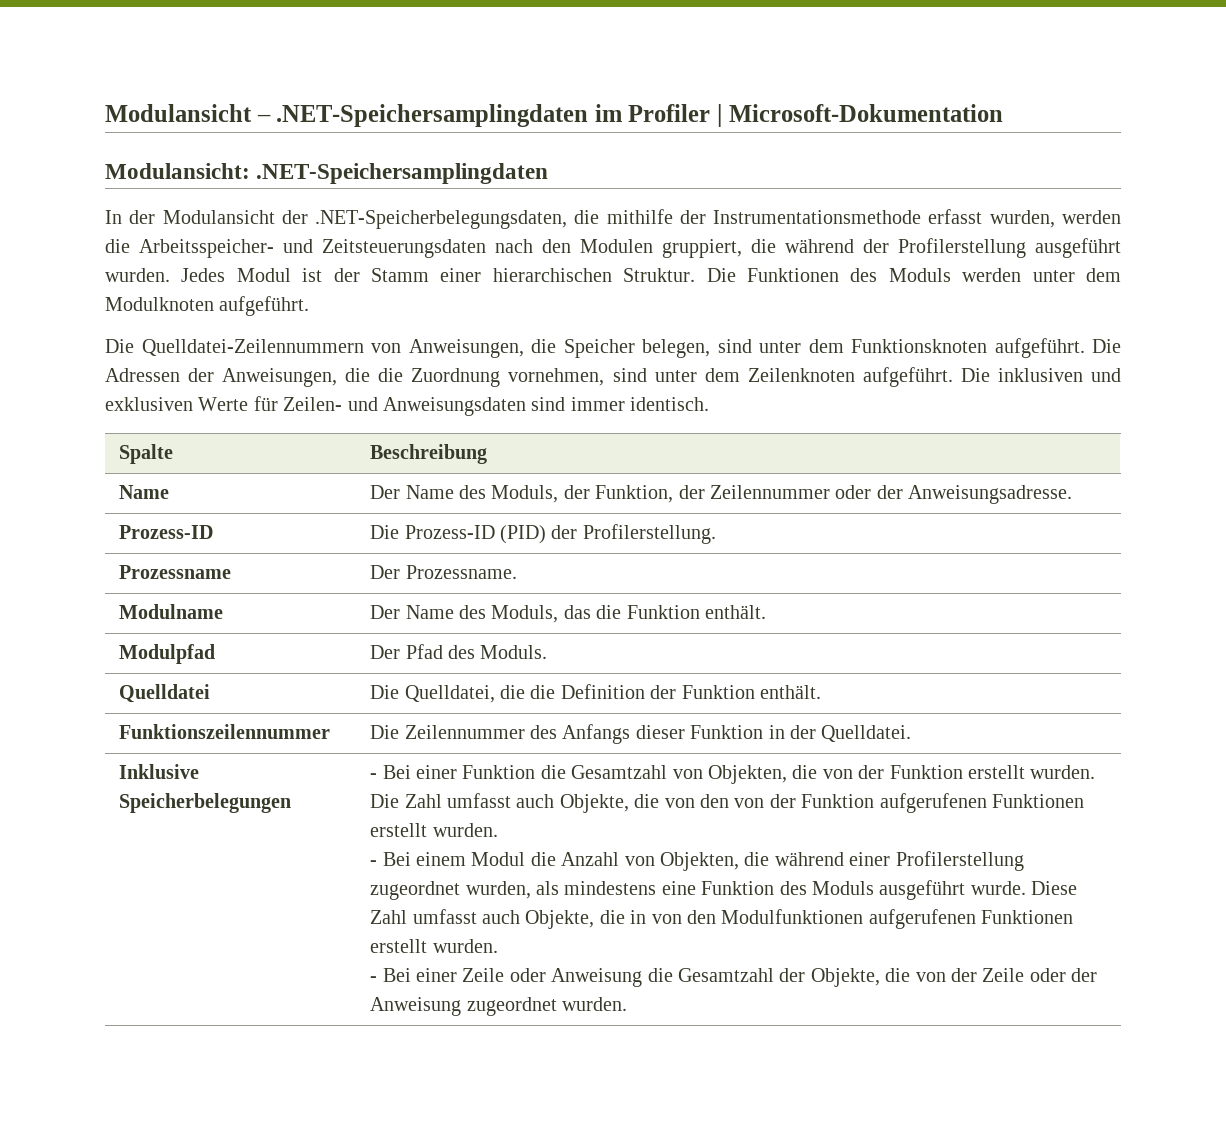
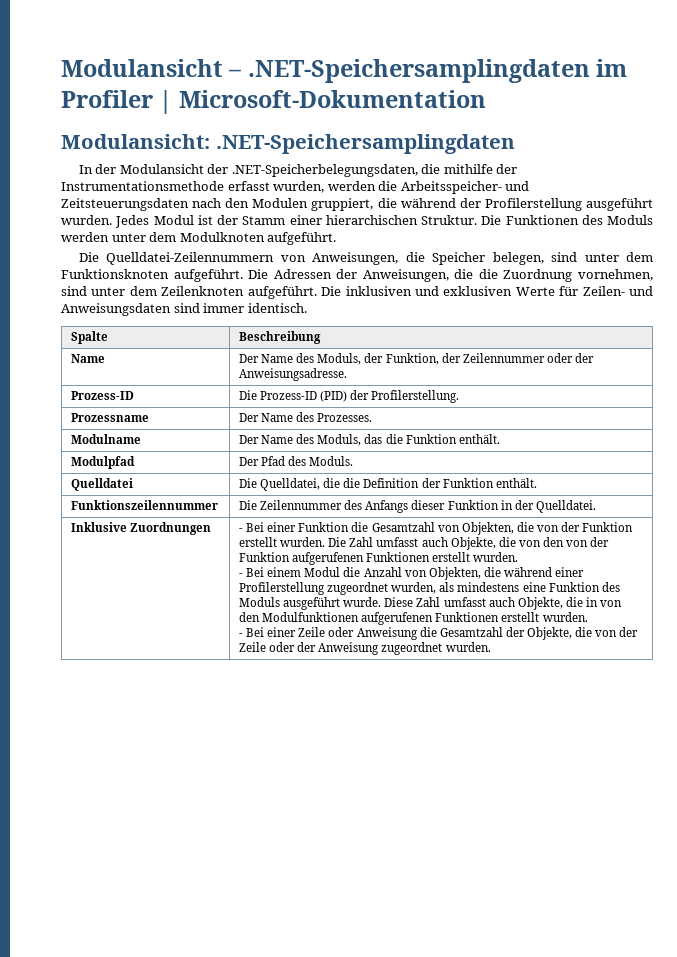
- Prozessname | Der Prozessname.
+ Prozessname | Der Name des Prozesses.
- Inklusive Speicherbelegungen
+ Inklusive Zuordnungen

